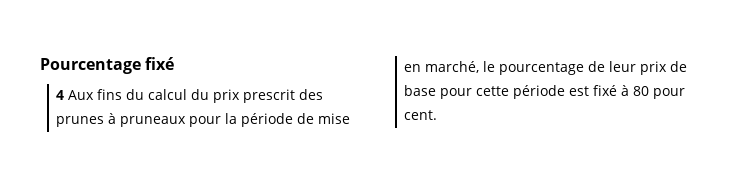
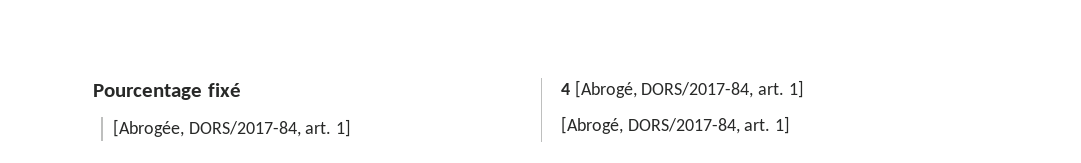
- 4 Aux fins du calcul du prix prescrit des prunes à pruneaux pour la période de mise en marché, le pourcentage de leur prix de base pour cette période est fixé à 80 pour cent.
+ [Abrogée, DORS/2017-84, art. 1]
+ 4 [Abrogé, DORS/2017-84, art. 1]
+ [Abrogé, DORS/2017-84, art. 1]

